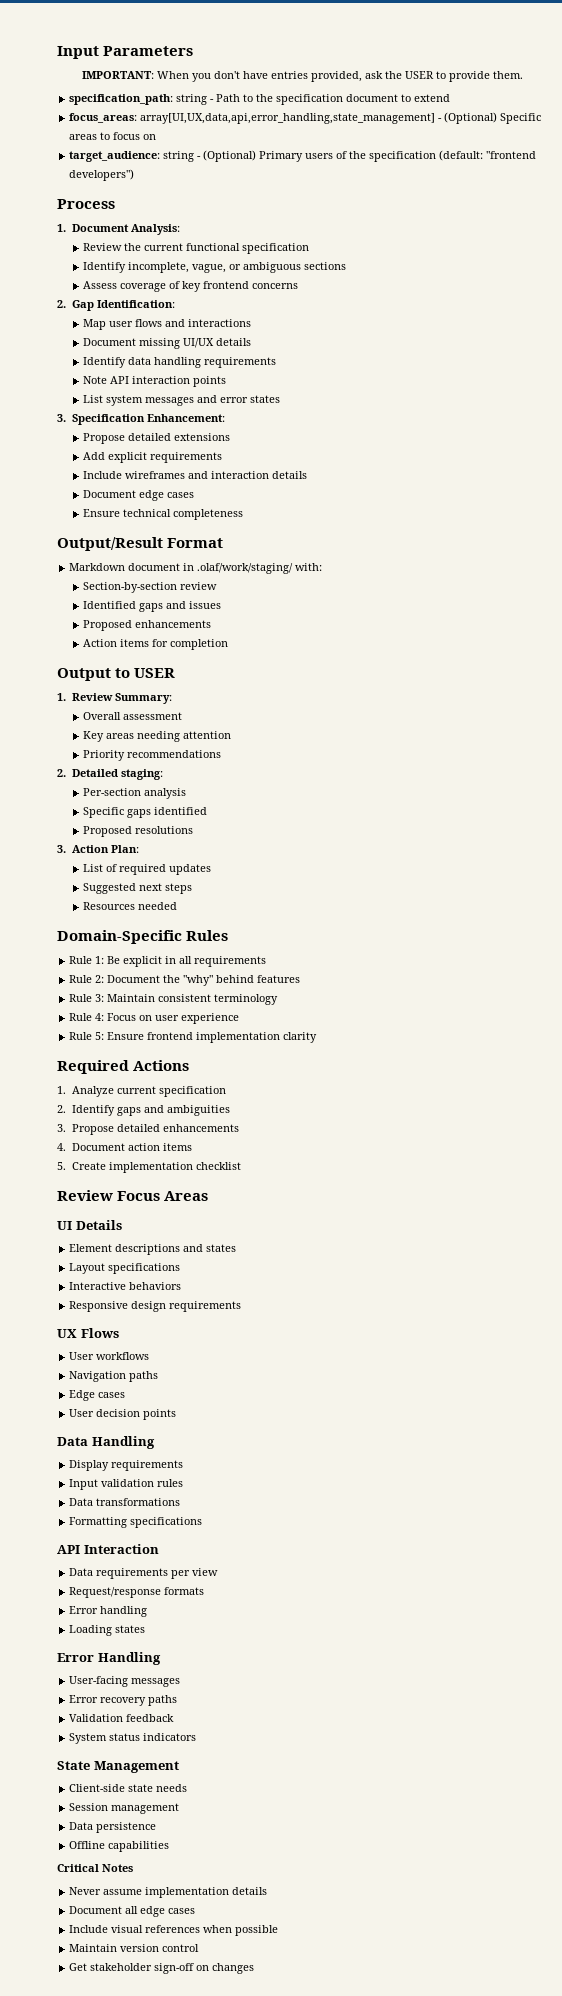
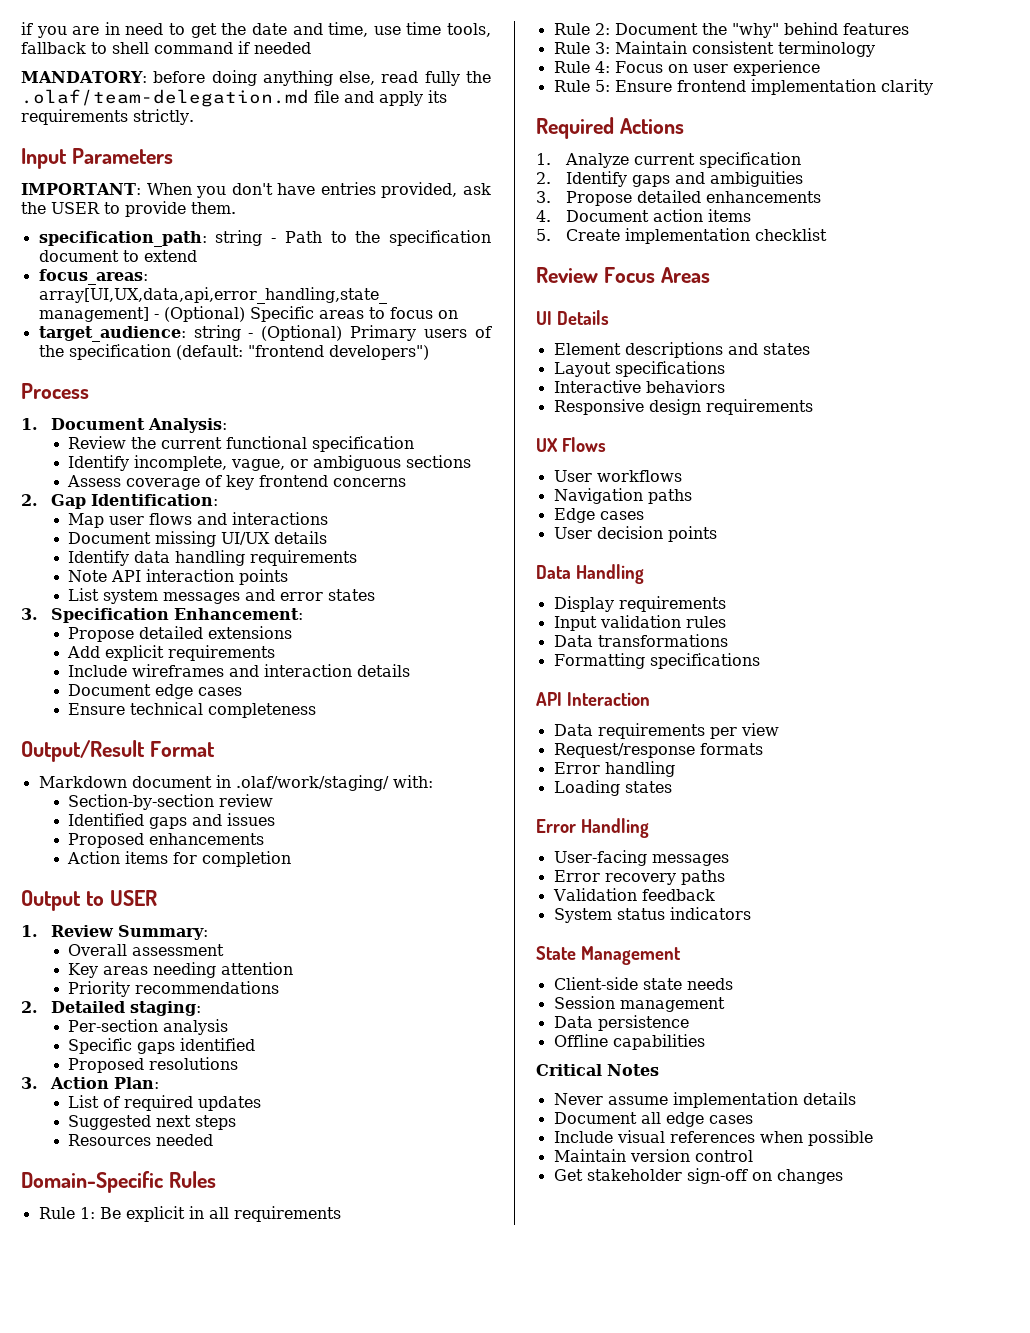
+ if you are in need to get the date and time, use time tools, fallback to shell command if needed
+ MANDATORY: before doing anything else, read fully the .olaf/team-delegation.md file and apply its requirements strictly.

